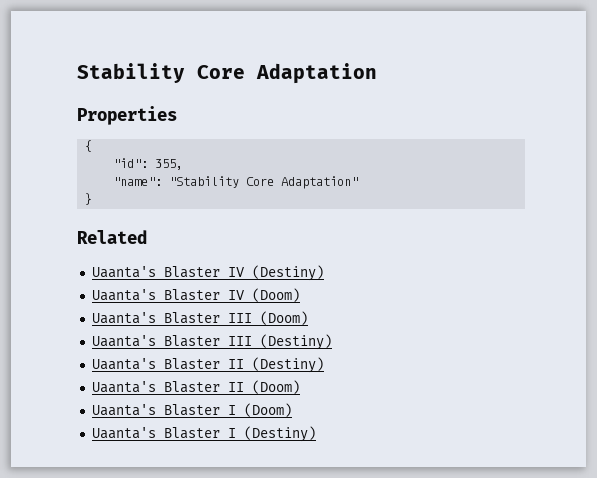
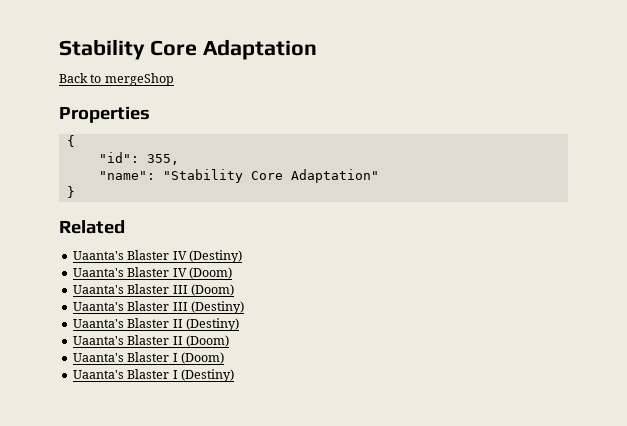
+ Back to mergeShop

